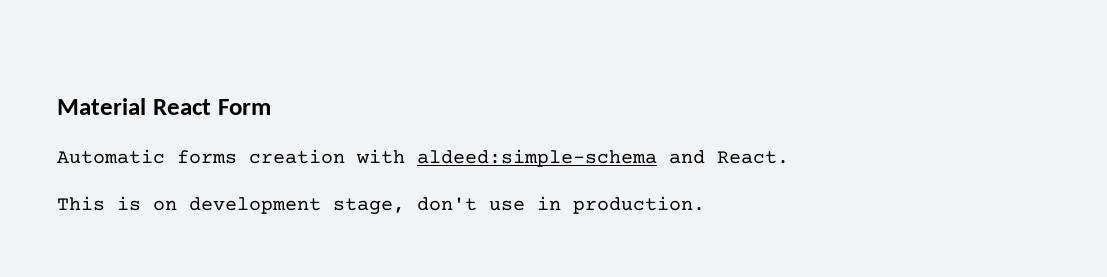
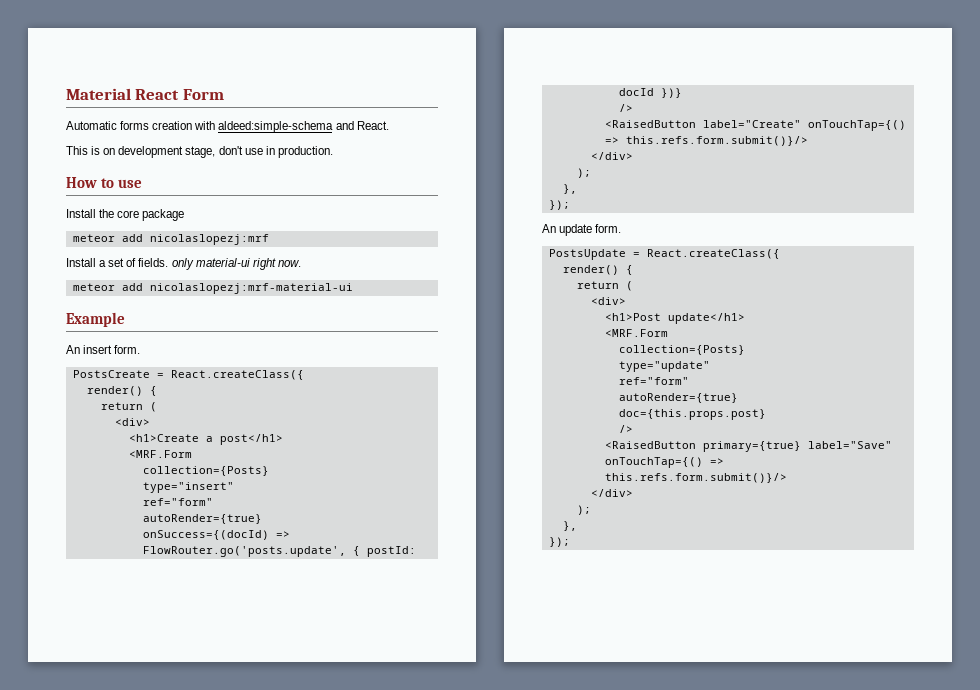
+ How to use
+ Install the core package
+ meteor add nicolaslopezj:mrf
+ Install a set of fields. only material-ui right now.
+ meteor add nicolaslopezj:mrf-material-ui
+ Example
+ An insert form.
+ PostsCreate = React.createClass({
+ render() {
+ return (
+ <div>
+ <h1>Create a post</h1>
+ <MRF.Form
+ collection={Posts}
+ type="insert"
+ ref="form"
+ autoRender={true}
+ onSuccess={(docId) => FlowRouter.go('posts.update', { postId: docId })}
+ />
+ <RaisedButton label="Create" onTouchTap={() => this.refs.form.submit()}/>
+ </div>
+ );
+ },
+ });
+ An update form.
+ PostsUpdate = React.createClass({
+ render() {
+ return (
+ <div>
+ <h1>Post update</h1>
+ <MRF.Form
+ collection={Posts}
+ type="update"
+ ref="form"
+ autoRender={true}
+ doc={this.props.post}
+ />
+ <RaisedButton primary={true} label="Save" onTouchTap={() => this.refs.form.submit()}/>
+ </div>
+ );
+ },
+ });

